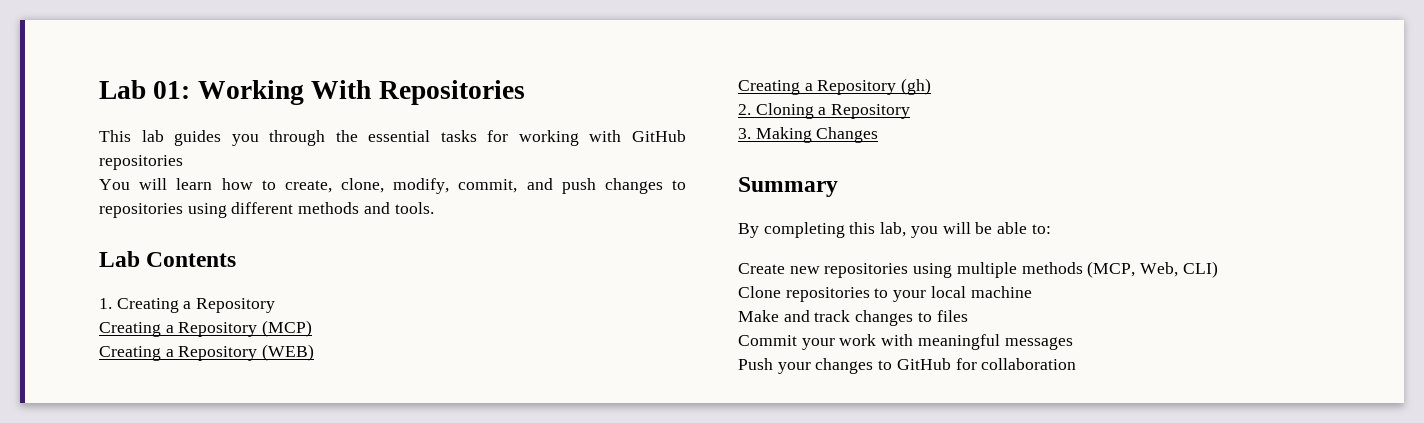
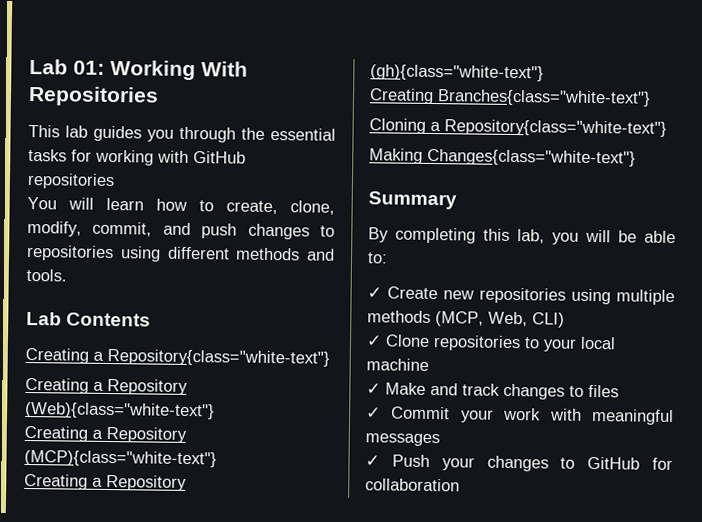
- 1. Creating a Repository
- Creating a Repository (MCP)
- Creating a Repository (WEB)
- Creating a Repository (gh)
- 2. Cloning a Repository
- 3. Making Changes
+ Creating a Repository{class="white-text"}
+ Creating a Repository (Web){class="white-text"}
+ Creating a Repository (MCP){class="white-text"}
+ Creating a Repository (gh){class="white-text"}
+ Creating Branches{class="white-text"}
+ Cloning a Repository{class="white-text"}
+ Making Changes{class="white-text"}
- Create new repositories using multiple methods (MCP, Web, CLI)
+ ✓ Create new repositories using multiple methods (MCP, Web, CLI)
- Clone repositories to your local machine
+ ✓ Clone repositories to your local machine
- Make and track changes to files
+ ✓ Make and track changes to files
- Commit your work with meaningful messages
+ ✓ Commit your work with meaningful messages
- Push your changes to GitHub for collaboration
+ ✓ Push your changes to GitHub for collaboration

